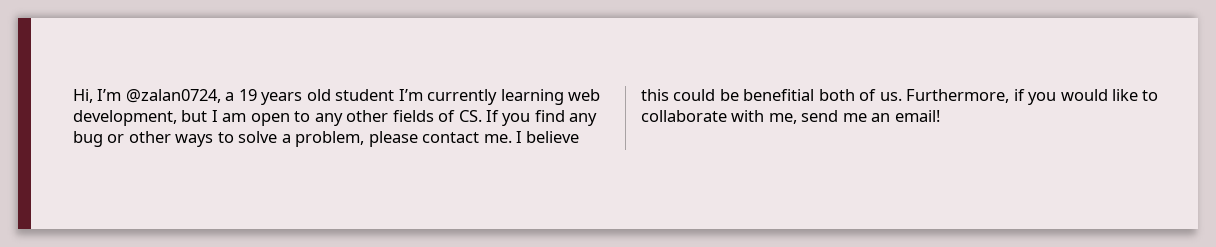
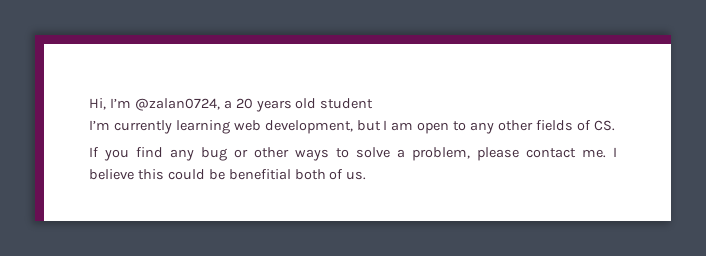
- Hi, I’m @zalan0724, a 19 years old student I’m currently learning web development, but I am open to any other fields of CS. If you find any bug or other ways to solve a problem, please contact me.
+ Hi, I’m @zalan0724, a 20 years old student
+ I’m currently learning web development, but I am open to any other fields of CS.
+ If you find any bug or other ways to solve a problem, please contact me.
- Furthermore, if you would like to collaborate with me, send me an email!

